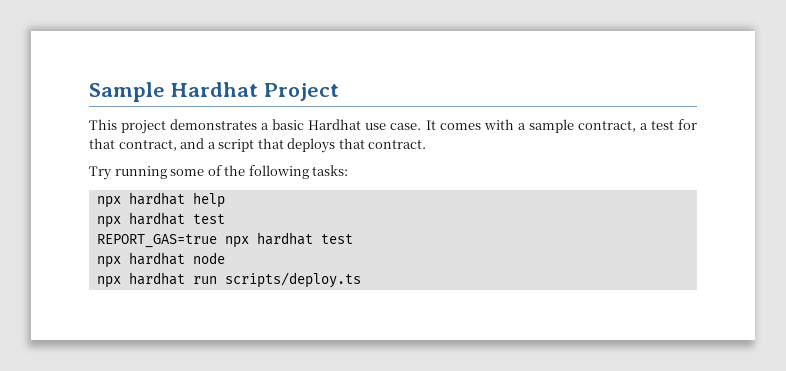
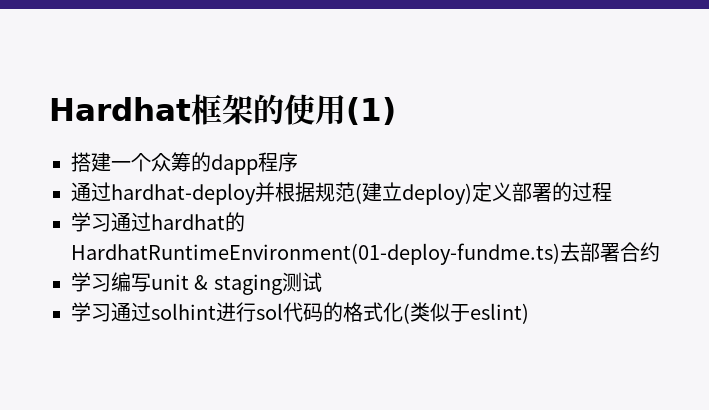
- Sample Hardhat Project
- This project demonstrates a basic Hardhat use case. It comes with a sample contract, a test for that contract, and a script that deploys that contract.
- Try running some of the following tasks:
- npx hardhat help
- npx hardhat test
- REPORT_GAS=true npx hardhat test
- npx hardhat node
- npx hardhat run scripts/deploy.ts
+ Hardhat框架的使用(1)
+ 搭建一个众筹的dapp程序
+ 通过hardhat-deploy并根据规范(建立deploy)定义部署的过程
+ 学习通过hardhat的HardhatRuntimeEnvironment(01-deploy-fundme.ts)去部署合约
+ 学习编写unit & staging测试
+ 学习通过solhint进行sol代码的格式化(类似于eslint)

